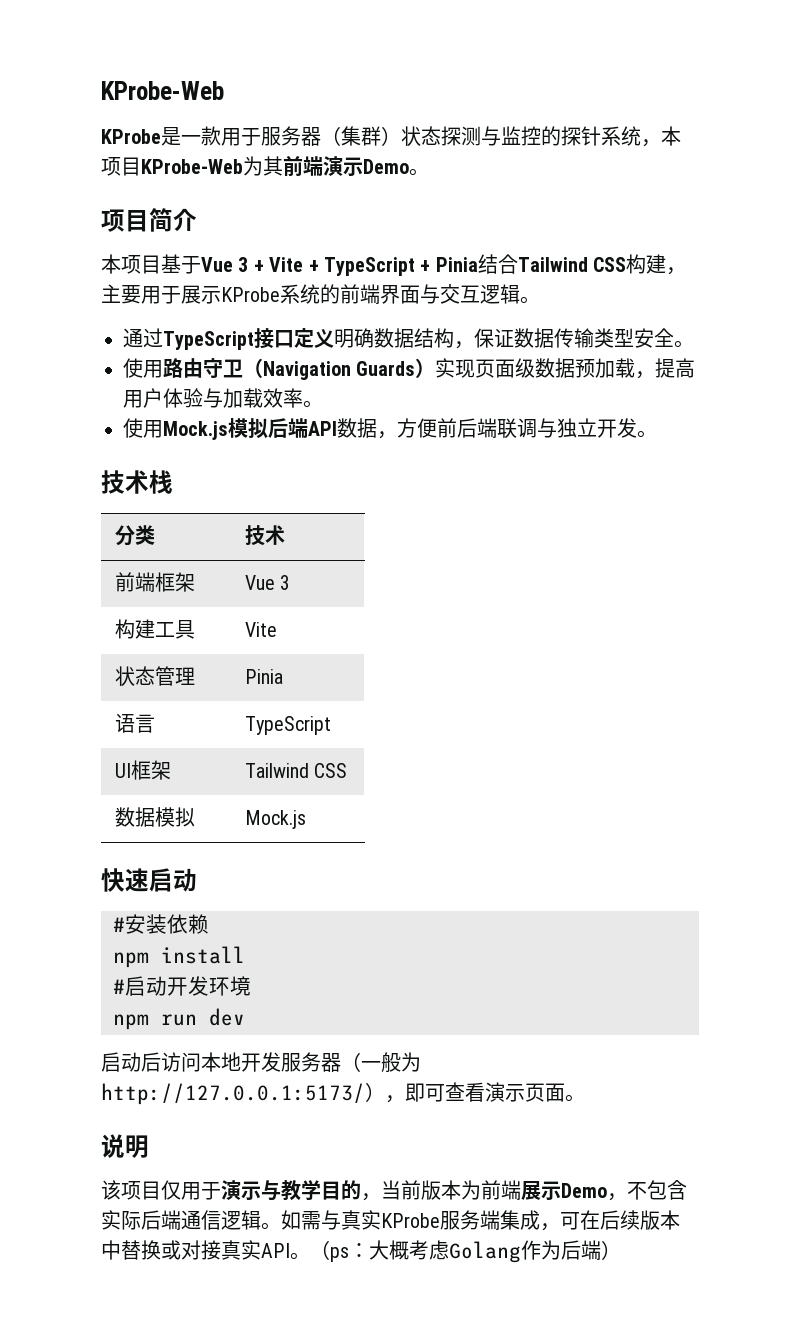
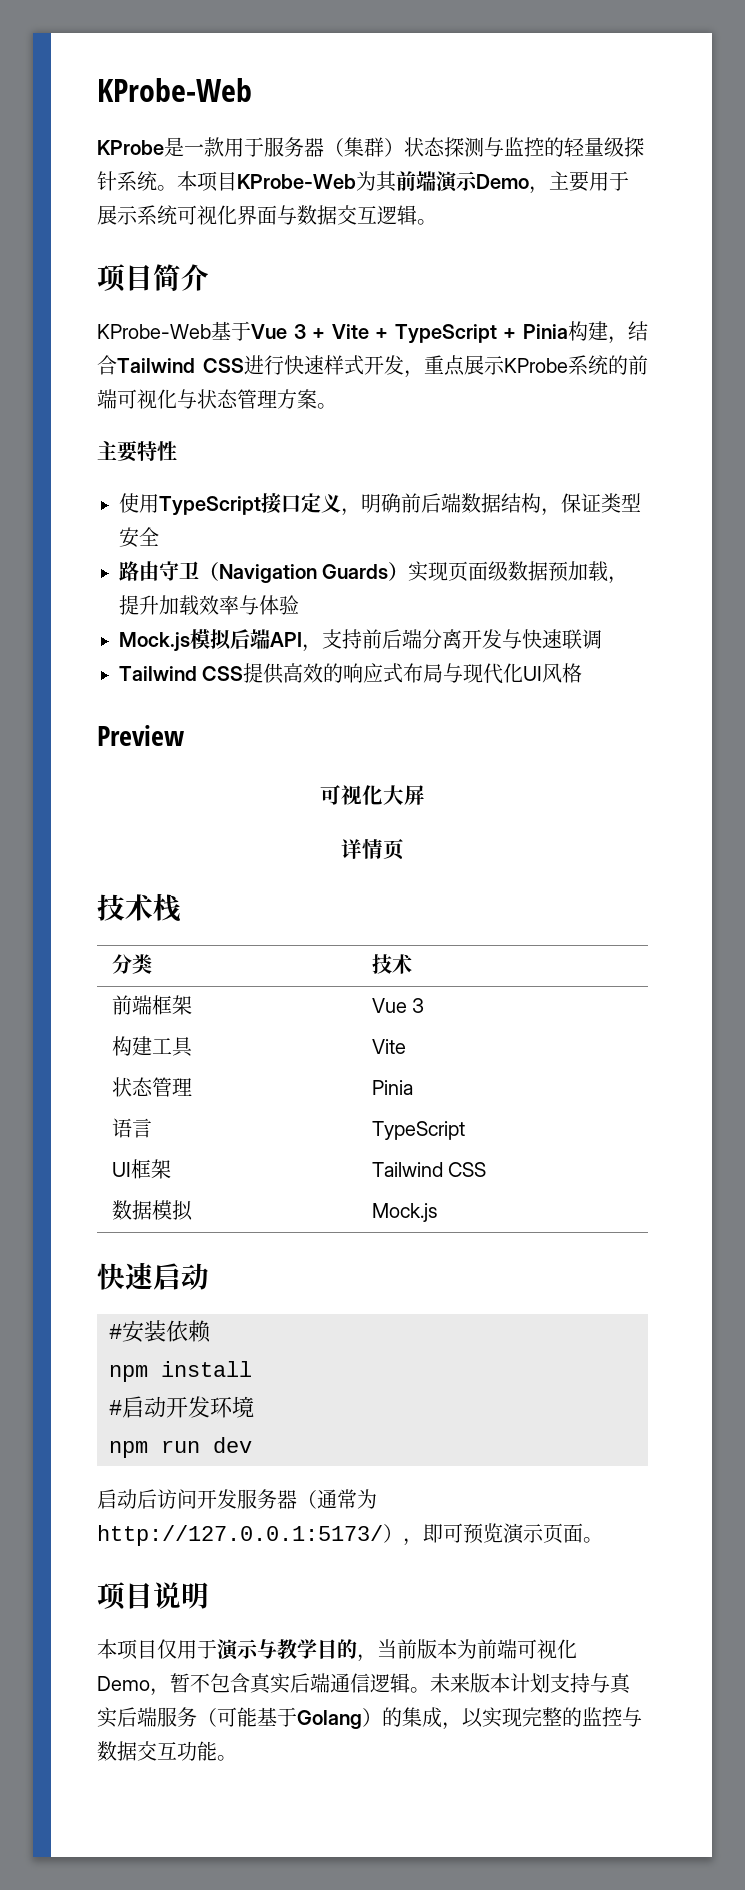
- KProbe是一款用于服务器（集群）状态探测与监控的探针系统，本项目KProbe-Web为其前端演示Demo。
+ KProbe是一款用于服务器（集群）状态探测与监控的轻量级探针系统。本项目KProbe-Web为其前端演示Demo，主要用于展示系统可视化界面与数据交互逻辑。
- 本项目基于Vue 3 + Vite + TypeScript + Pinia结合Tailwind CSS构建，主要用于展示KProbe系统的前端界面与交互逻辑。
- 通过TypeScript接口定义明确数据结构，保证数据传输类型安全。
- 使用路由守卫（Navigation Guards）实现页面级数据预加载，提高用户体验与加载效率。
- 使用Mock.js模拟后端API数据，方便前后端联调与独立开发。
+ KProbe-Web基于Vue 3 + Vite + TypeScript + Pinia构建，结合Tailwind CSS进行快速样式开发，重点展示KProbe系统的前端可视化与状态管理方案。
+ 主要特性
+ 使用TypeScript接口定义，明确前后端数据结构，保证类型安全
+ 路由守卫（Navigation Guards）实现页面级数据预加载，提升加载效率与体验
+ Mock.js模拟后端API，支持前后端分离开发与快速联调
+ Tailwind CSS提供高效的响应式布局与现代化UI风格
+ Preview
+ 可视化大屏
+ 详情页
- 启动后访问本地开发服务器（一般为http://127.0.0.1:5173/），即可查看演示页面。
+ 启动后访问开发服务器（通常为http://127.0.0.1:5173/），即可预览演示页面。
- 说明
+ 项目说明
- 该项目仅用于演示与教学目的，当前版本为前端展示Demo，不包含实际后端通信逻辑。如需与真实KProbe服务端集成，可在后续版本中替换或对接真实API。（ps：大概考虑Golang作为后端）
+ 本项目仅用于演示与教学目的，当前版本为前端可视化Demo，暂不包含真实后端通信逻辑。未来版本计划支持与真实后端服务（可能基于Golang）的集成，以实现完整的监控与数据交互功能。

